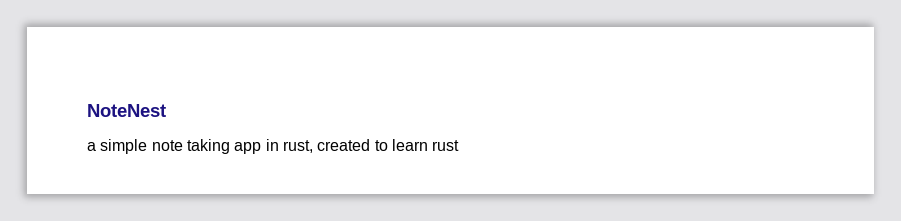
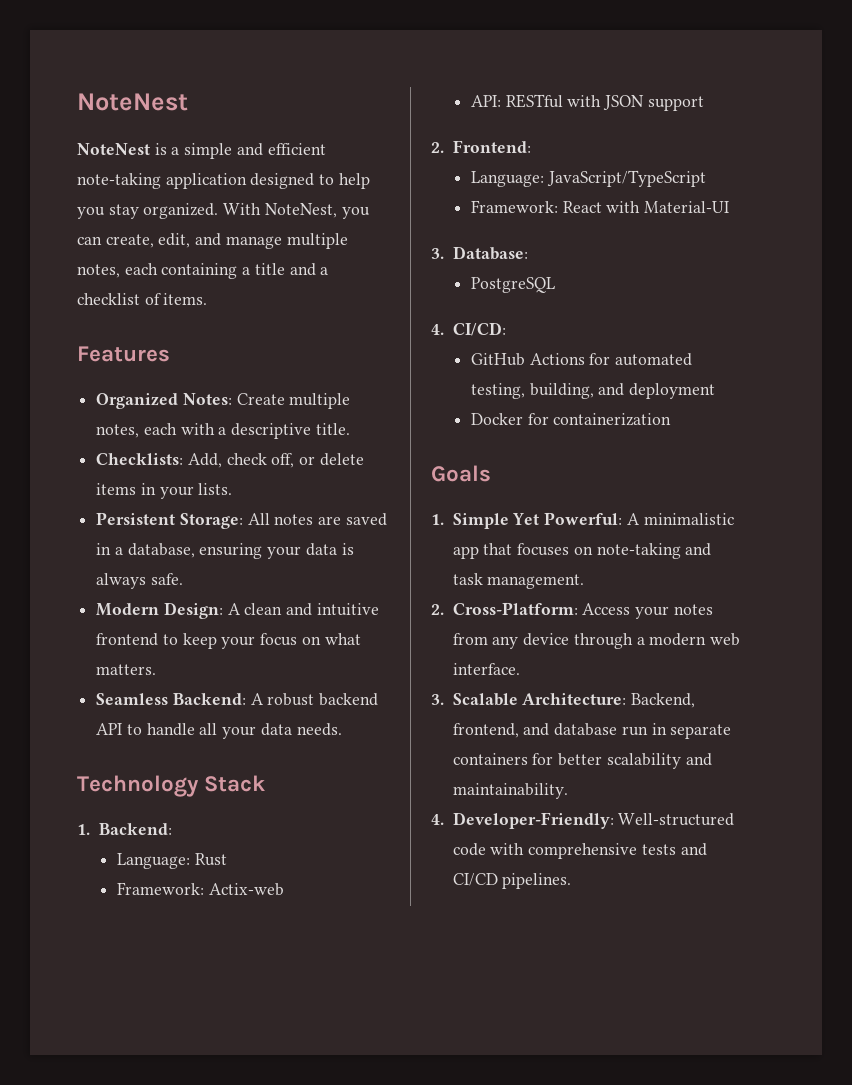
- a simple note taking app in rust, created to learn rust
+ NoteNest is a simple and efficient note-taking application designed to help you stay organized. With NoteNest, you can create, edit, and manage multiple notes, each containing a title and a checklist of items.
+ Features
+ Organized Notes: Create multiple notes, each with a descriptive title.
+ Checklists: Add, check off, or delete items in your lists.
+ Persistent Storage: All notes are saved in a database, ensuring your data is always safe.
+ Modern Design: A clean and intuitive frontend to keep your focus on what matters.
+ Seamless Backend: A robust backend API to handle all your data needs.
+ Technology Stack
+ 1. Backend:
+ Language: Rust
+ Framework: Actix-web
+ API: RESTful with JSON support
+ 2. Frontend:
+ Language: JavaScript/TypeScript
+ Framework: React with Material-UI
+ 3. Database:
+ PostgreSQL
+ 4. CI/CD:
+ GitHub Actions for automated testing, building, and deployment
+ Docker for containerization
+ Goals
+ 1. Simple Yet Powerful: A minimalistic app that focuses on note-taking and task management.
+ 2. Cross-Platform: Access your notes from any device through a modern web interface.
+ 3. Scalable Architecture: Backend, frontend, and database run in separate containers for better scalability and maintainability.
+ 4. Developer-Friendly: Well-structured code with comprehensive tests and CI/CD pipelines.

